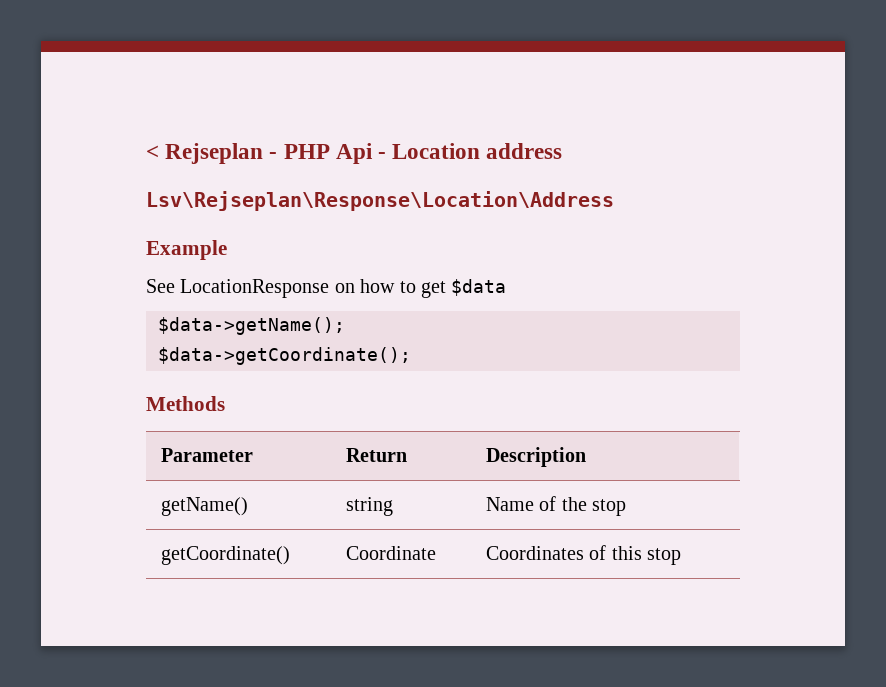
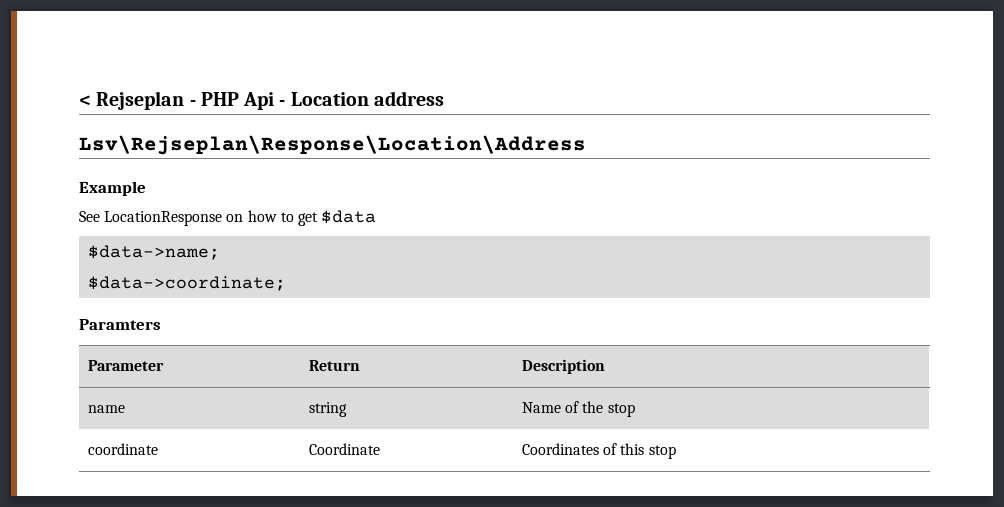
- $data->getName();
- $data->getCoordinate();
- Methods
+ $data->name;
+ $data->coordinate;
+ Paramters
- getName() | string | Name of the stop
+ name | string | Name of the stop
- getCoordinate() | Coordinate | Coordinates of this stop
+ coordinate | Coordinate | Coordinates of this stop

